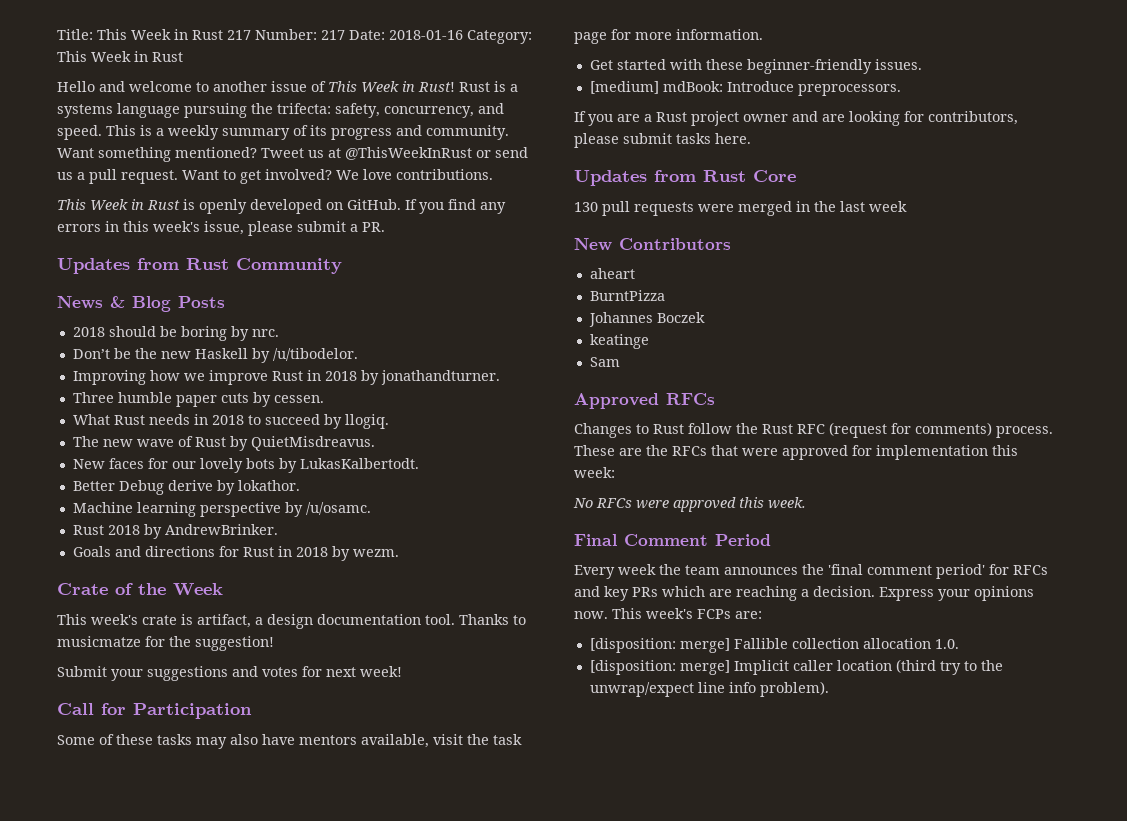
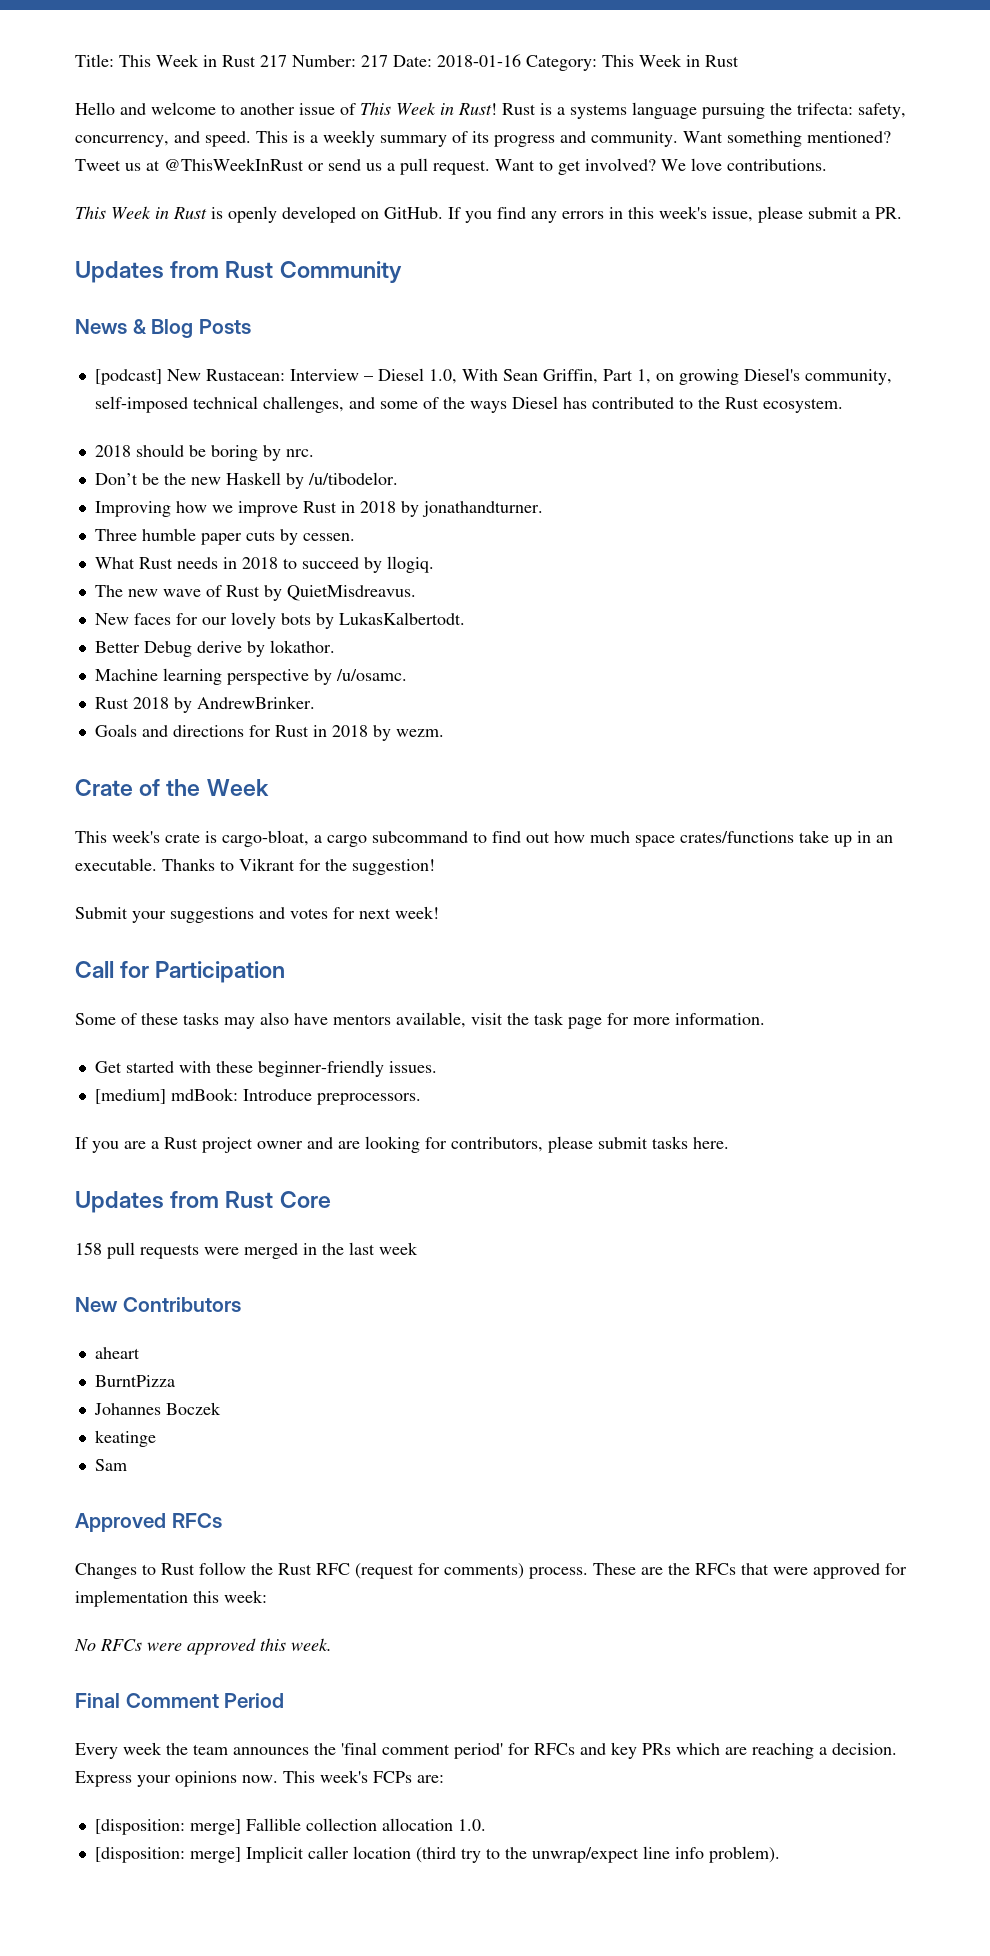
+ [podcast] New Rustacean: Interview – Diesel 1.0, With Sean Griffin, Part 1, on growing Diesel's community, self-imposed technical challenges, and some of the ways Diesel has contributed to the Rust ecosystem.
- This week's crate is artifact, a design documentation tool.
+ This week's crate is cargo-bloat, a cargo subcommand to find out how much space crates/functions take up in an executable.
- Thanks to musicmatze for the suggestion!
+ Thanks to Vikrant for the suggestion!
- 130 pull requests were merged in the last week
+ 158 pull requests were merged in the last week

